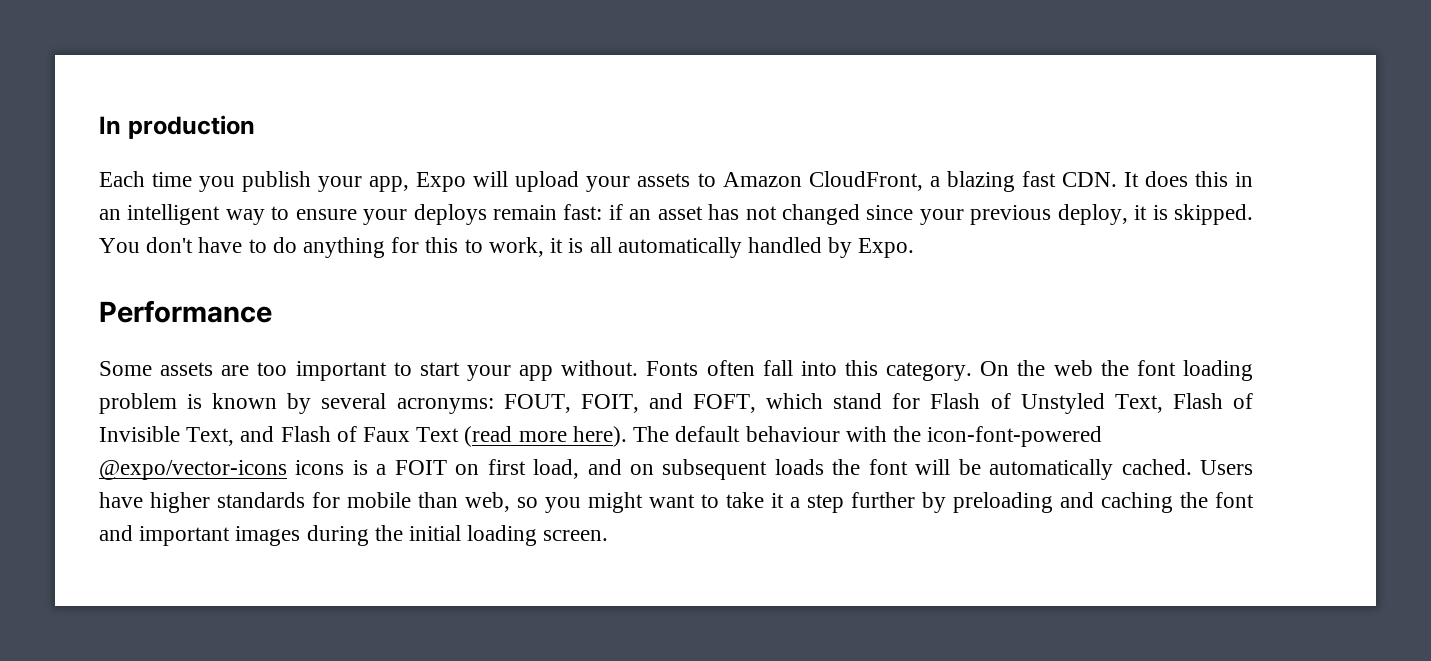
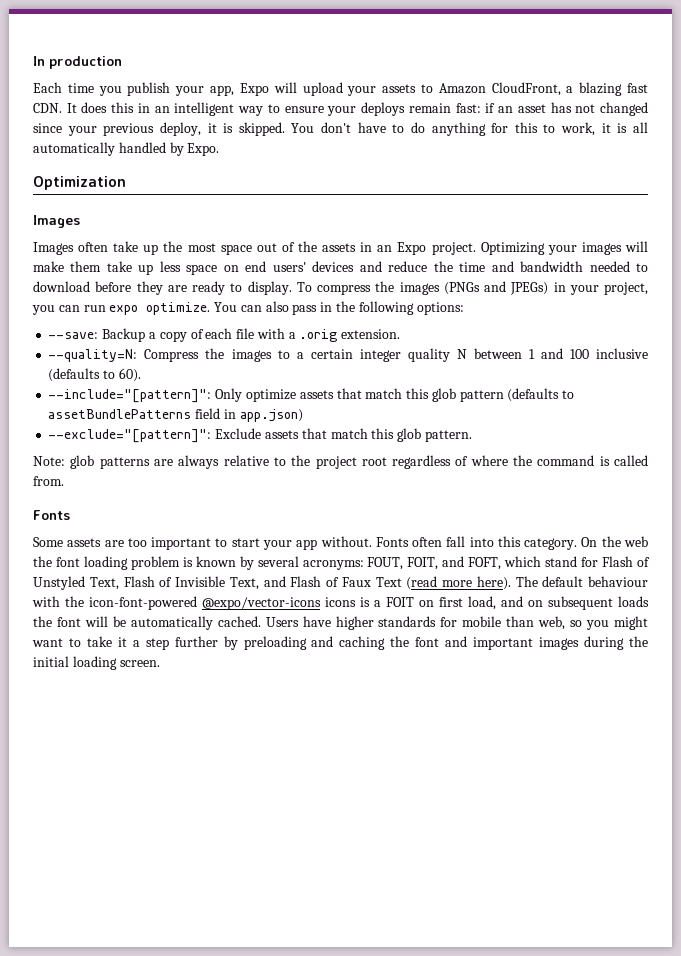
- Performance
+ Optimization
+ Images
+ Images often take up the most space out of the assets in an Expo project. Optimizing your images will make them take up less space on end users' devices and reduce the time and bandwidth needed to download before they are ready to display. To compress the images (PNGs and JPEGs) in your project, you can run expo optimize. You can also pass in the following options:
+ --save: Backup a copy of each file with a .orig extension.
+ --quality=N: Compress the images to a certain integer quality N between 1 and 100 inclusive (defaults to 60).
+ --include="[pattern]": Only optimize assets that match this glob pattern (defaults to assetBundlePatterns field in app.json)
+ --exclude="[pattern]": Exclude assets that match this glob pattern.
+ Note: glob patterns are always relative to the project root regardless of where the command is called from.
+ Fonts

